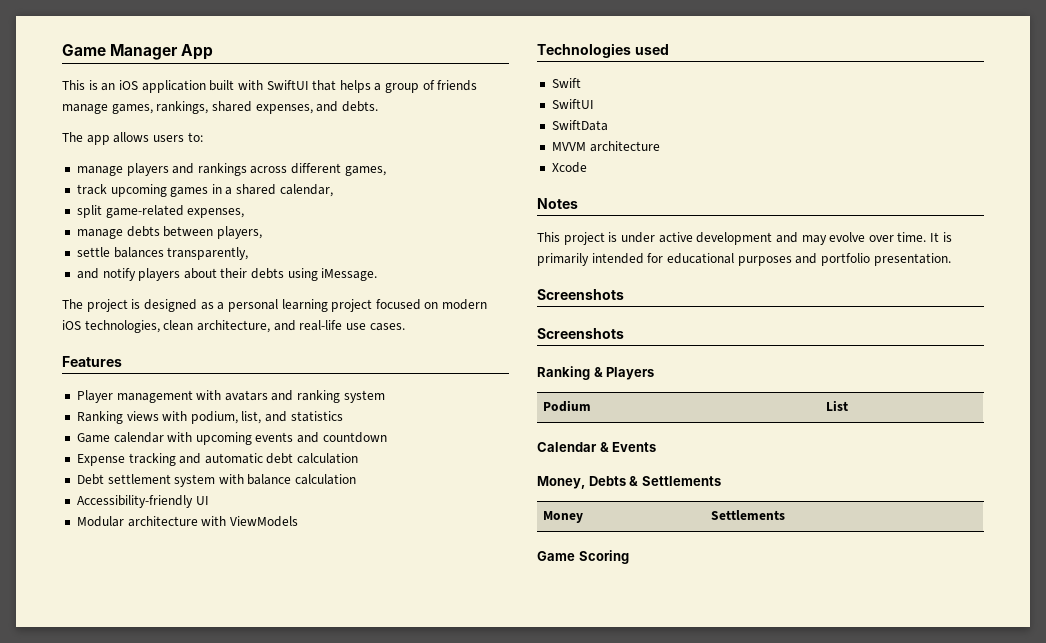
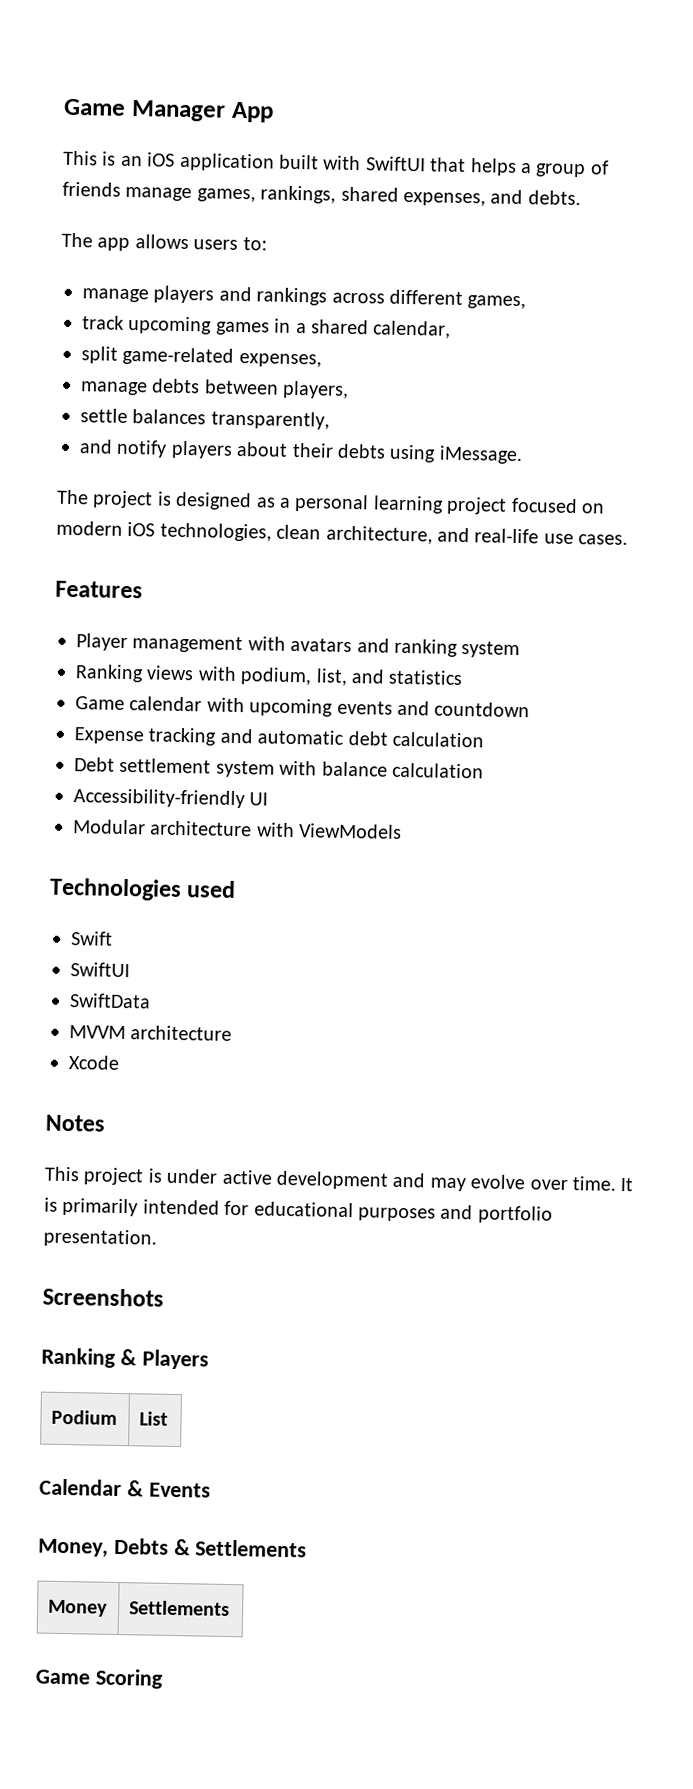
  It is primarily intended for educational purposes and portfolio presentation.
- Screenshots

